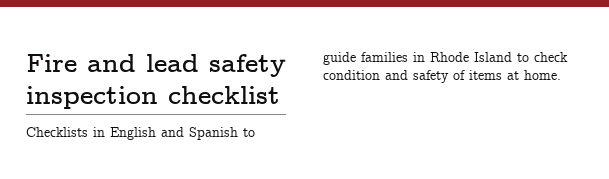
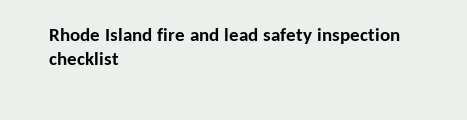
- Fire and lead safety inspection checklist
+ Rhode Island fire and lead safety inspection checklist
- Checklists in English and Spanish to guide families in Rhode Island to check condition and safety of items at home.

